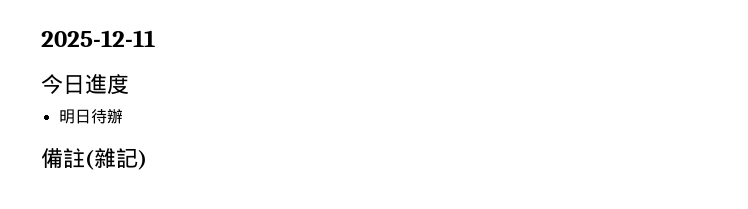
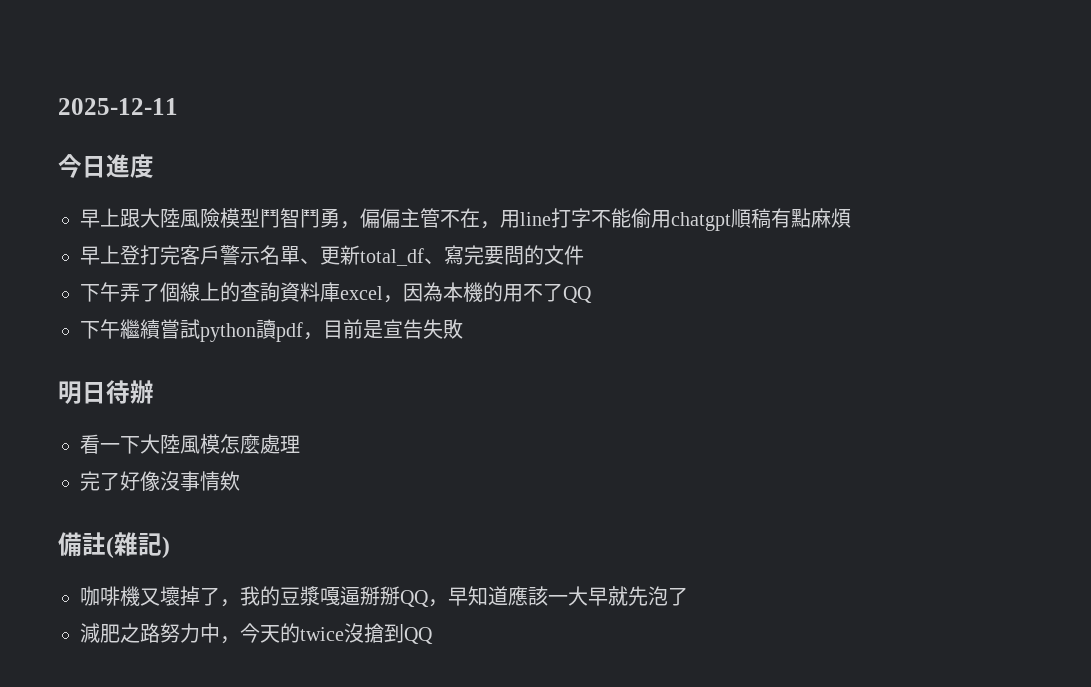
+ 早上跟大陸風險模型鬥智鬥勇，偏偏主管不在，用line打字不能偷用chatgpt順稿有點麻煩
+ 早上登打完客戶警示名單、更新total_df、寫完要問的文件
+ 下午弄了個線上的查詢資料庫excel，因為本機的用不了QQ
+ 下午繼續嘗試python讀pdf，目前是宣告失敗
  明日待辦
+ 看一下大陸風模怎麼處理
+ 完了好像沒事情欸
  備註(雜記)
+ 咖啡機又壞掉了，我的豆漿嘎逼掰掰QQ，早知道應該一大早就先泡了
+ 減肥之路努力中，今天的twice沒搶到QQ

